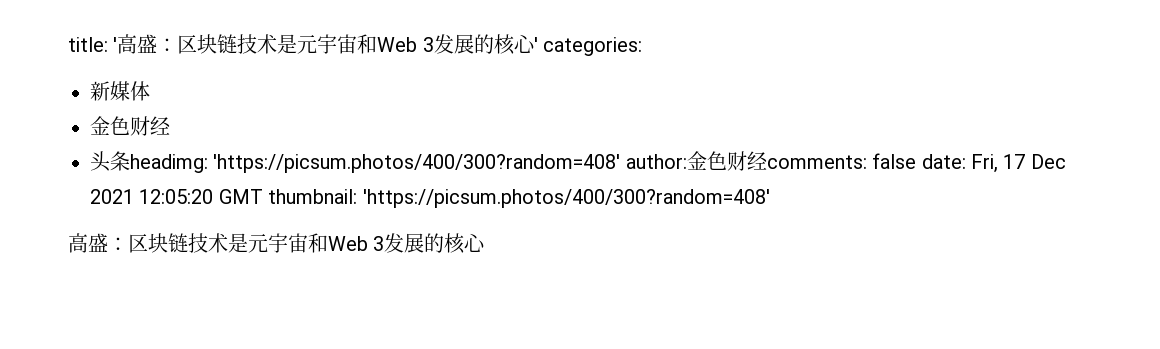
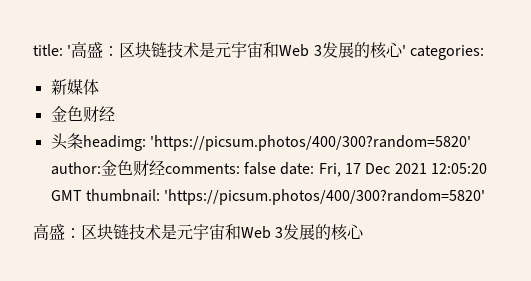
- 头条headimg: 'https://picsum.photos/400/300?random=408' author:金色财经comments: false date: Fri, 17 Dec 2021 12:05:20 GMT thumbnail: 'https://picsum.photos/400/300?random=408'
+ 头条headimg: 'https://picsum.photos/400/300?random=5820' author:金色财经comments: false date: Fri, 17 Dec 2021 12:05:20 GMT thumbnail: 'https://picsum.photos/400/300?random=5820'

